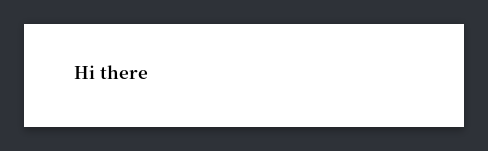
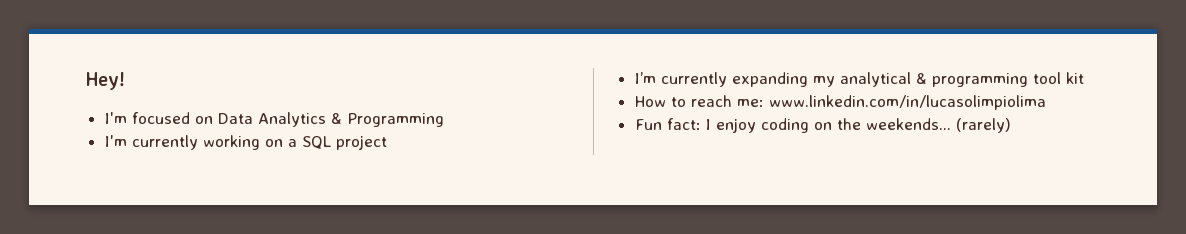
- Hi there
+ Hey!
+ I'm focused on Data Analytics & Programming
+ I'm currently working on a SQL project
+ I’m currently expanding my analytical & programming tool kit
+ How to reach me: www.linkedin.com/in/lucasolimpiolima
+ Fun fact: I enjoy coding on the weekends... (rarely)

